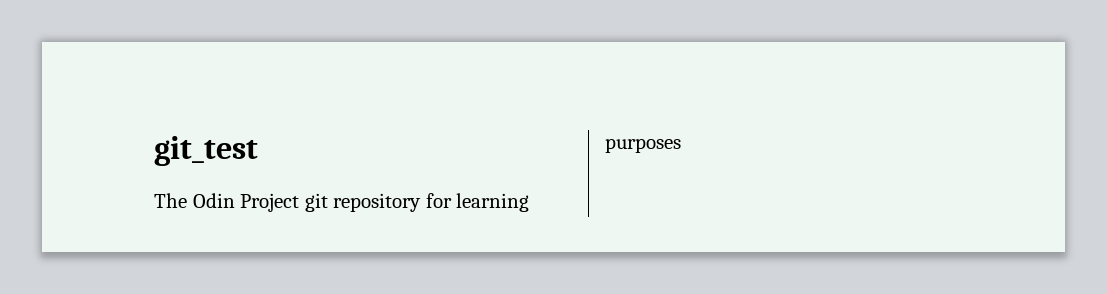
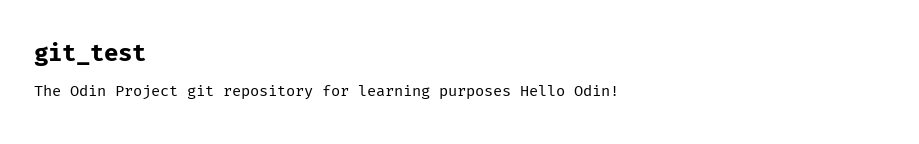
- The Odin Project git repository for learning purposes
+ The Odin Project git repository for learning purposes Hello Odin!

